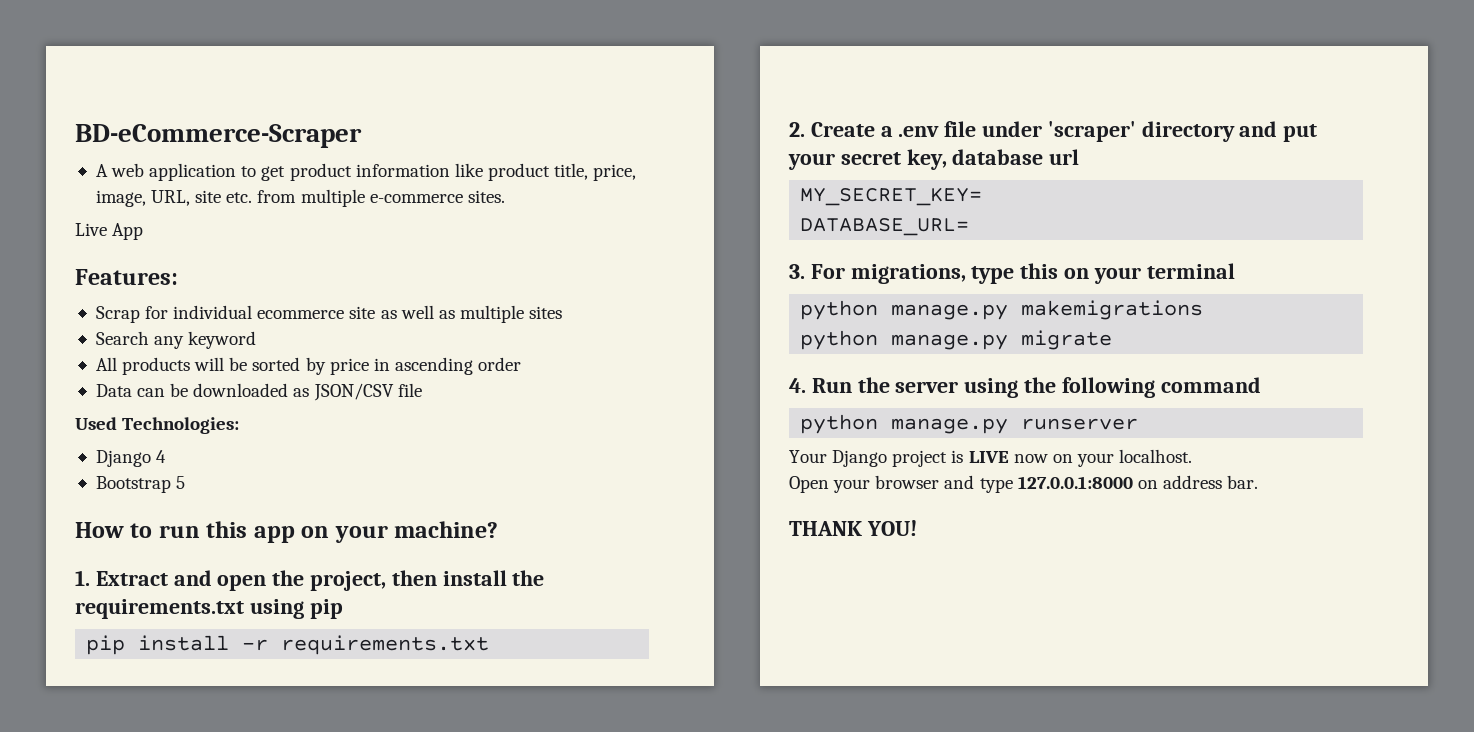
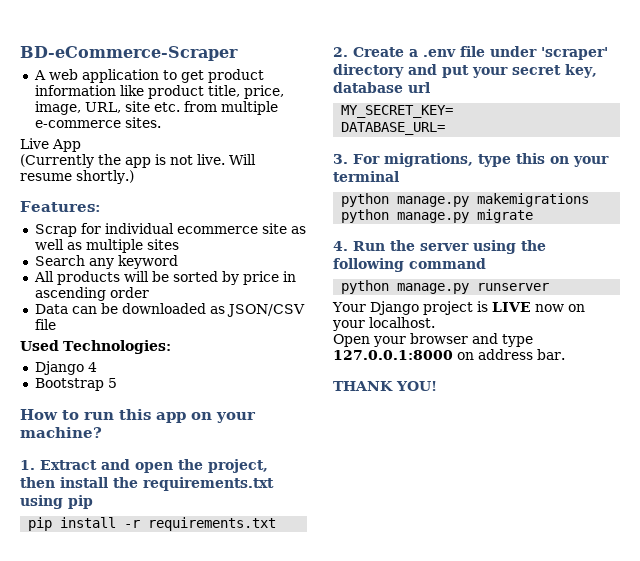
+ (Currently the app is not live. Will resume shortly.)

